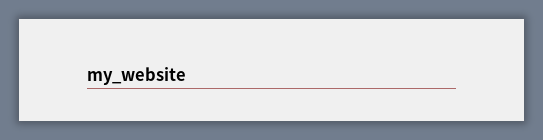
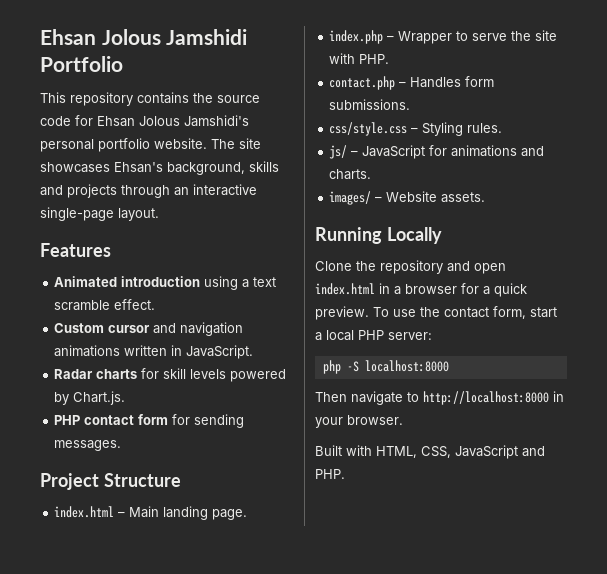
- my_website
+ Ehsan Jolous Jamshidi Portfolio
+ This repository contains the source code for Ehsan Jolous Jamshidi's personal portfolio website. The site showcases Ehsan's background, skills and projects through an interactive single-page layout.
+ Features
+ Animated introduction using a text scramble effect.
+ Custom cursor and navigation animations written in JavaScript.
+ Radar charts for skill levels powered by Chart.js.
+ PHP contact form for sending messages.
+ Project Structure
+ index.html – Main landing page.
+ index.php – Wrapper to serve the site with PHP.
+ contact.php – Handles form submissions.
+ css/style.css – Styling rules.
+ js/ – JavaScript for animations and charts.
+ images/ – Website assets.
+ Running Locally
+ Clone the repository and open index.html in a browser for a quick preview. To use the contact form, start a local PHP server:
+ php -S localhost:8000
+ Then navigate to http://localhost:8000 in your browser.
+ Built with HTML, CSS, JavaScript and PHP.

